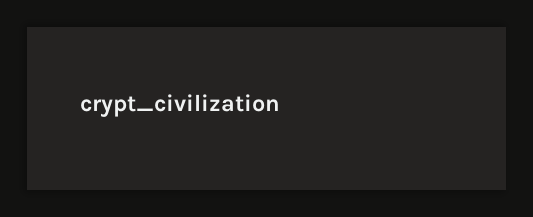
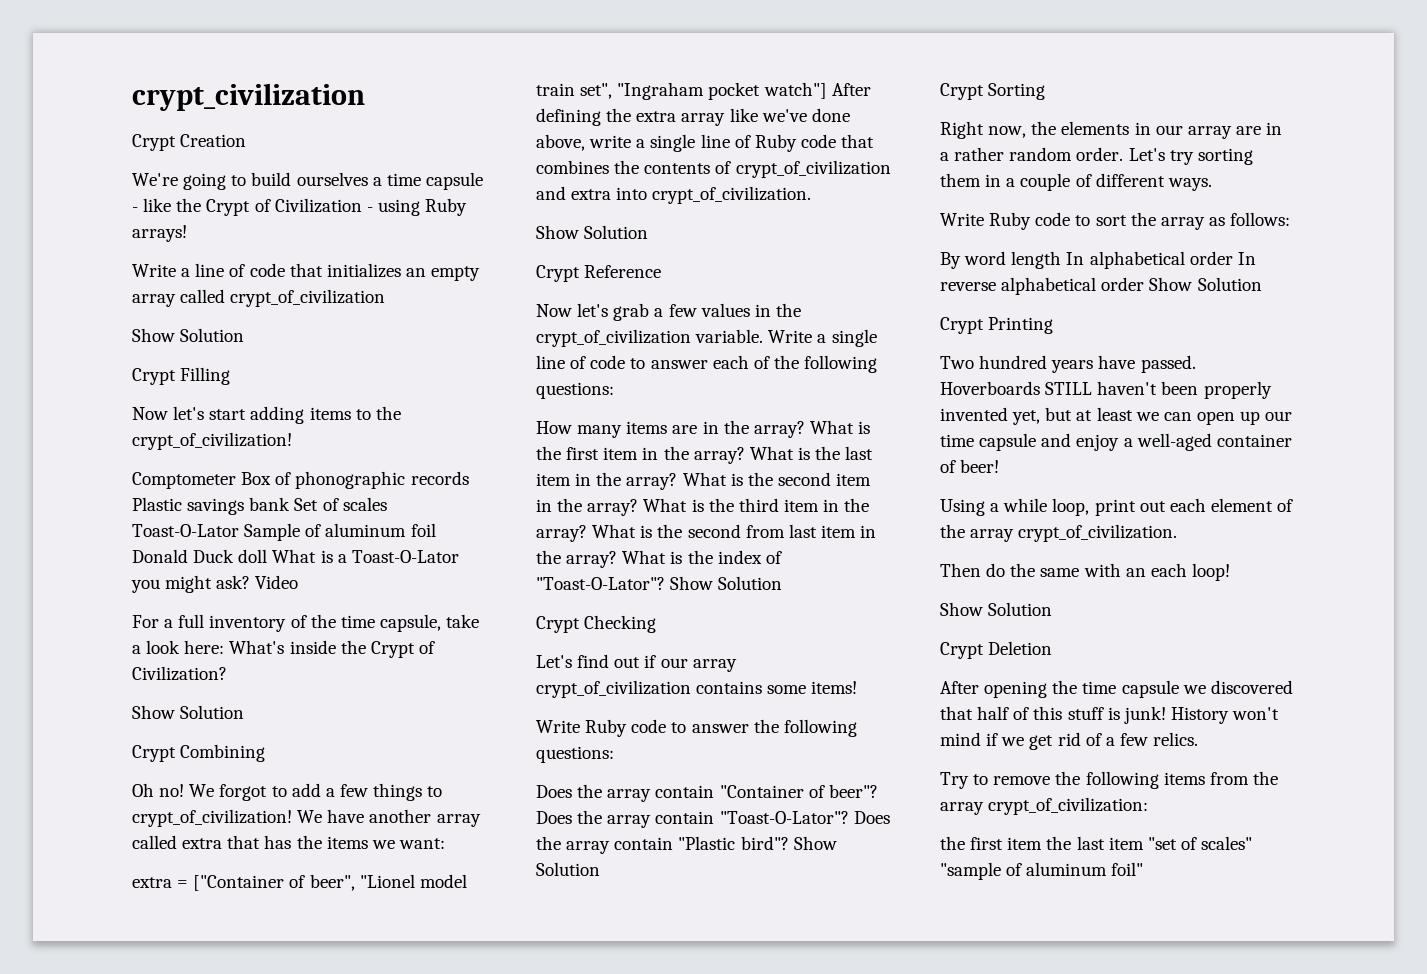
+ Crypt Creation
+ We're going to build ourselves a time capsule - like the Crypt of Civilization - using Ruby arrays!
+ Write a line of code that initializes an empty array called crypt_of_civilization
+ Show Solution
+ Crypt Filling
+ Now let's start adding items to the crypt_of_civilization!
+ Comptometer Box of phonographic records Plastic savings bank Set of scales Toast-O-Lator Sample of aluminum foil Donald Duck doll What is a Toast-O-Lator you might ask? Video
+ For a full inventory of the time capsule, take a look here: What's inside the Crypt of Civilization?
+ Show Solution
+ Crypt Combining
+ Oh no! We forgot to add a few things to crypt_of_civilization! We have another array called extra that has the items we want:
+ extra = ["Container of beer", "Lionel model train set", "Ingraham pocket watch"] After defining the extra array like we've done above, write a single line of Ruby code that combines the contents of crypt_of_civilization and extra into crypt_of_civilization.
+ Show Solution
+ Crypt Reference
+ Now let's grab a few values in the crypt_of_civilization variable. Write a single line of code to answer each of the following questions:
+ How many items are in the array? What is the first item in the array? What is the last item in the array? What is the second item in the array? What is the third item in the array? What is the second from last item in the array? What is the index of "Toast-O-Lator"? Show Solution
+ Crypt Checking
+ Let's find out if our array crypt_of_civilization contains some items!
+ Write Ruby code to answer the following questions:
+ Does the array contain "Container of beer"? Does the array contain "Toast-O-Lator"? Does the array contain "Plastic bird"? Show Solution
+ Crypt Sorting
+ Right now, the elements in our array are in a rather random order. Let's try sorting them in a couple of different ways.
+ Write Ruby code to sort the array as follows:
+ By word length In alphabetical order In reverse alphabetical order Show Solution
+ Crypt Printing
+ Two hundred years have passed. Hoverboards STILL haven't been properly invented yet, but at least we can open up our time capsule and enjoy a well-aged container of beer!
+ Using a while loop, print out each element of the array crypt_of_civilization.
+ Then do the same with an each loop!
+ Show Solution
+ Crypt Deletion
+ After opening the time capsule we discovered that half of this stuff is junk! History won't mind if we get rid of a few relics.
+ Try to remove the following items from the array crypt_of_civilization:
+ the first item the last item "set of scales" "sample of aluminum foil"

